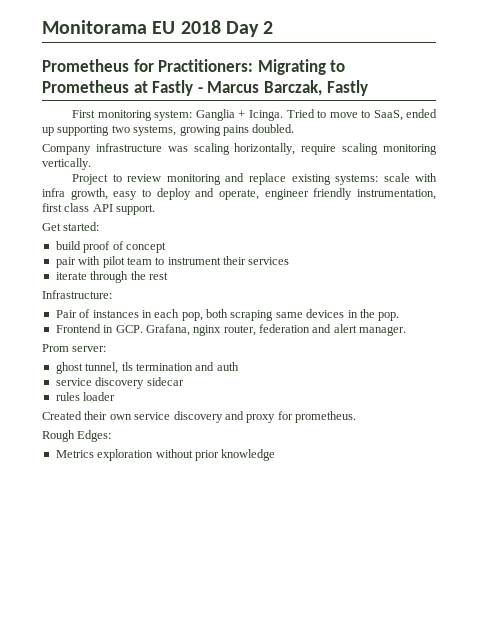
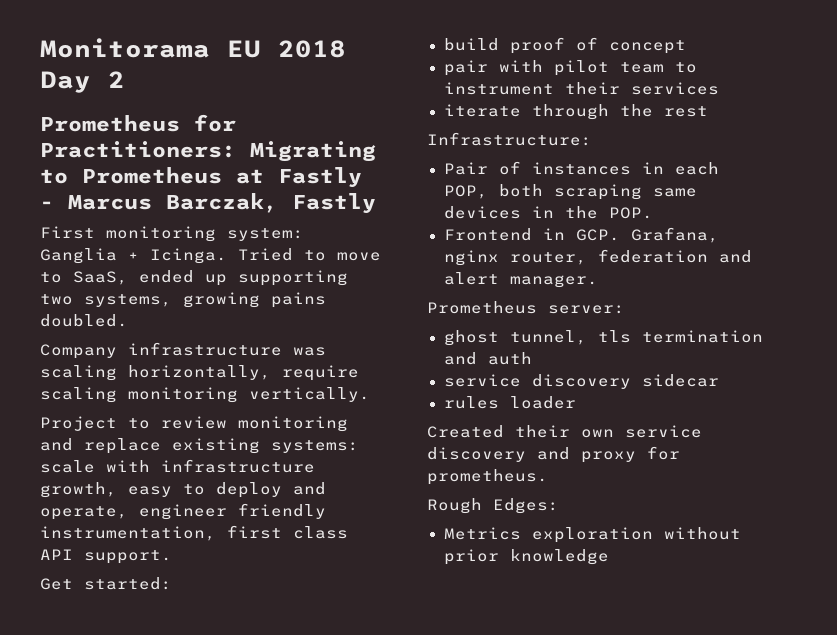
- Project to review monitoring and replace existing systems: scale with infra growth, easy to deploy and operate, engineer friendly instrumentation, first class API support.
+ Project to review monitoring and replace existing systems: scale with infrastructure growth, easy to deploy and operate, engineer friendly instrumentation, first class API support.
- Pair of instances in each pop, both scraping same devices in the pop.
+ Pair of instances in each POP, both scraping same devices in the POP.
- Prom server:
+ Prometheus server:

